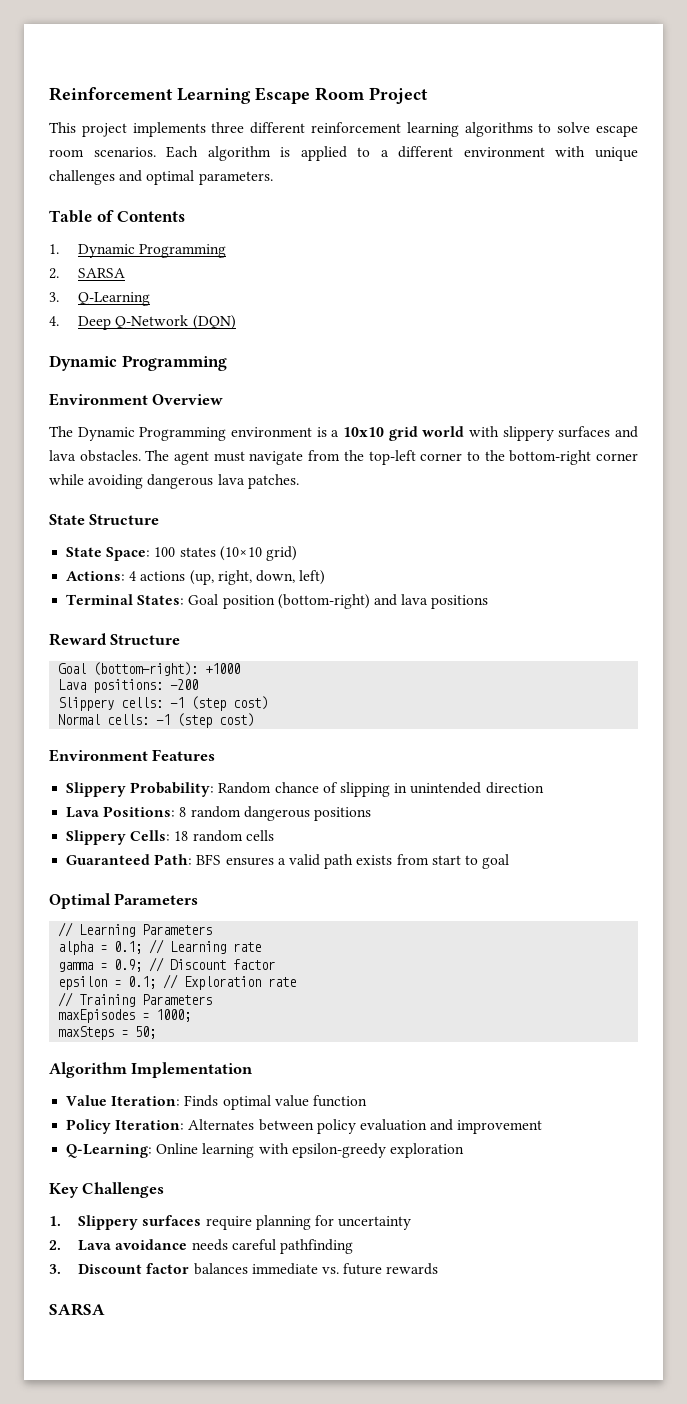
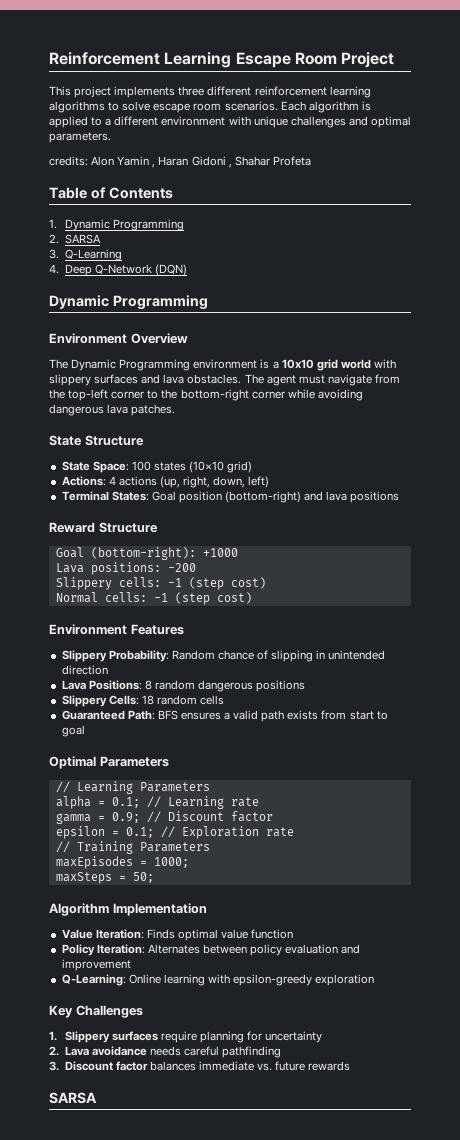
+ credits: Alon Yamin , Haran Gidoni , Shahar Profeta

